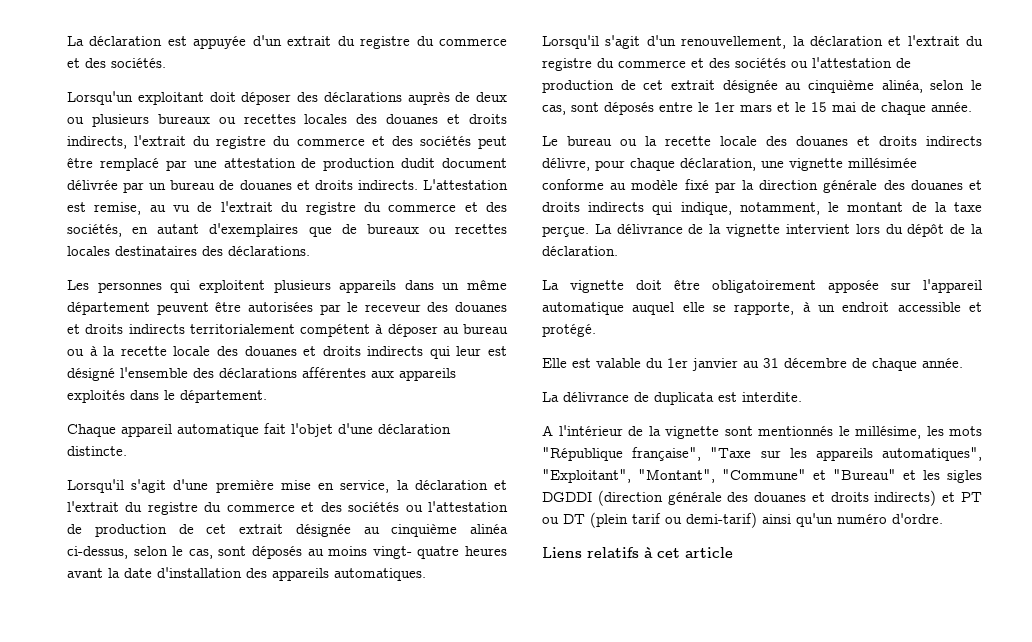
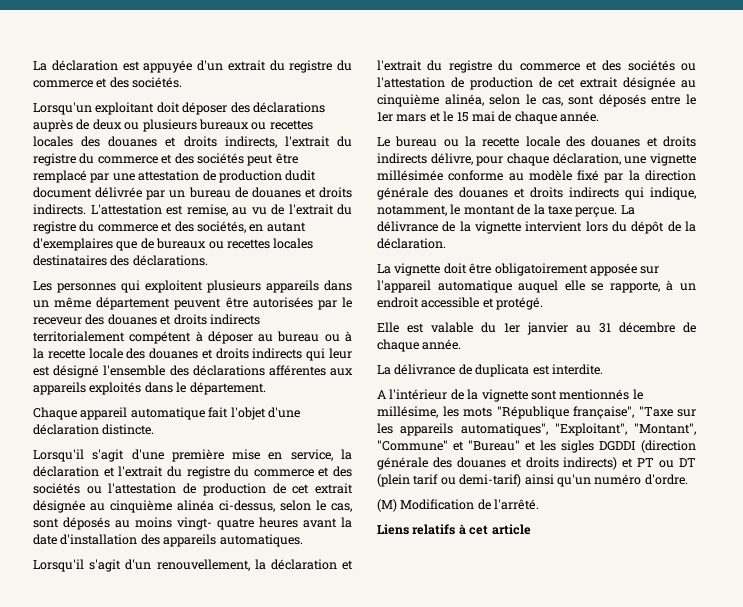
+ (M) Modification de l'arrêté.

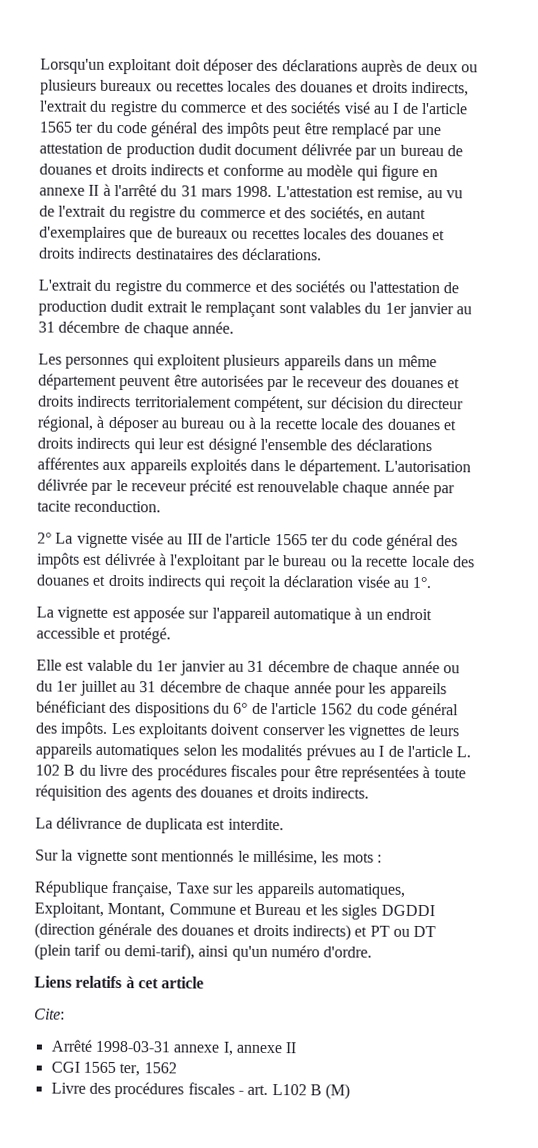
- La déclaration est appuyée d'un extrait du registre du commerce et des sociétés.
- Lorsqu'un exploitant doit déposer des déclarations auprès de deux ou plusieurs bureaux ou recettes locales des douanes et droits indirects, l'extrait du registre du commerce et des sociétés peut être remplacé par une attestation de production dudit document délivrée par un bureau de douanes et droits indirects.
+ Lorsqu'un exploitant doit déposer des déclarations auprès de deux ou plusieurs bureaux ou recettes locales des douanes et droits indirects, l'extrait du registre du commerce et des sociétés visé au I de l'article 1565 ter du code général des impôts peut être remplacé par une attestation de production dudit document délivrée par un bureau de douanes et droits indirects et conforme au modèle qui figure en annexe II à l'arrêté du 31 mars 1998.
- L'attestation est remise, au vu de l'extrait du registre du commerce et des sociétés, en autant d'exemplaires que de bureaux ou recettes locales destinataires des déclarations.
+ L'attestation est remise, au vu de l'extrait du registre du commerce et des sociétés, en autant d'exemplaires que de bureaux ou recettes locales des douanes et droits indirects destinataires des déclarations.
+ L'extrait du registre du commerce et des sociétés ou l'attestation de production dudit extrait le remplaçant sont valables du 1er janvier au 31 décembre de chaque année.
- Les personnes qui exploitent plusieurs appareils dans un même département peuvent être autorisées par le receveur des douanes et droits indirects territorialement compétent à déposer au bureau ou à la recette locale des douanes et droits indirects qui leur est désigné l'ensemble des déclarations afférentes aux appareils exploités dans le département.
- Chaque appareil automatique fait l'objet d'une déclaration distincte.
- Lorsqu'il s'agit d'une première mise en service, la déclaration et l'extrait du registre du commerce et des sociétés ou l'attestation de production de cet extrait désignée au cinquième alinéa ci-dessus, selon le cas, sont déposés au moins vingt- quatre heures avant la date d'installation des appareils automatiques.
- Lorsqu'il s'agit d'un renouvellement, la déclaration et l'extrait du registre du commerce et des sociétés ou l'attestation de production de cet extrait désignée au cinquième alinéa, selon le cas, sont déposés entre le 1er mars et le 15 mai de chaque année.
- Le bureau ou la recette locale des douanes et droits indirects délivre, pour chaque déclaration, une vignette millésimée conforme au modèle fixé par la direction générale des douanes et droits indirects qui indique, notamment, le montant de la taxe perçue. La délivrance de la vignette intervient lors du dépôt de la déclaration.
- La vignette doit être obligatoirement apposée sur l'appareil automatique auquel elle se rapporte, à un endroit accessible et protégé.
+ Les personnes qui exploitent plusieurs appareils dans un même département peuvent être autorisées par le receveur des douanes et droits indirects territorialement compétent, sur décision du directeur régional, à déposer au bureau ou à la recette locale des douanes et droits indirects qui leur est désigné l'ensemble des déclarations afférentes aux appareils exploités dans le département. L'autorisation délivrée par le receveur précité est renouvelable chaque année par tacite reconduction.
+ 2° La vignette visée au III de l'article 1565 ter du code général des impôts est délivrée à l'exploitant par le bureau ou la recette locale des douanes et droits indirects qui reçoit la déclaration visée au 1°.
+ La vignette est apposée sur l'appareil automatique à un endroit accessible et protégé.
- Elle est valable du 1er janvier au 31 décembre de chaque année.
+ Elle est valable du 1er janvier au 31 décembre de chaque année ou du 1er juillet au 31 décembre de chaque année pour les appareils bénéficiant des dispositions du 6° de l'article 1562 du code général des impôts. Les exploitants doivent conserver les vignettes de leurs appareils automatiques selon les modalités prévues au I de l'article L. 102 B du livre des procédures fiscales pour être représentées à toute réquisition des agents des douanes et droits indirects.
- A l'intérieur de la vignette sont mentionnés le millésime, les mots "République française", "Taxe sur les appareils automatiques", "Exploitant", "Montant", "Commune" et "Bureau" et les sigles DGDDI (direction générale des douanes et droits indirects) et PT ou DT (plein tarif ou demi-tarif) ainsi qu'un numéro d'ordre.
+ Sur la vignette sont mentionnés le millésime, les mots :
+ République française, Taxe sur les appareils automatiques, Exploitant, Montant, Commune et Bureau et les sigles DGDDI (direction générale des douanes et droits indirects) et PT ou DT (plein tarif ou demi-tarif), ainsi qu'un numéro d'ordre.
- (M) Modification de l'arrêté.
+ Cite:
+ Arrêté 1998-03-31 annexe I, annexe II
+ CGI 1565 ter, 1562
+ Livre des procédures fiscales - art. L102 B (M)

